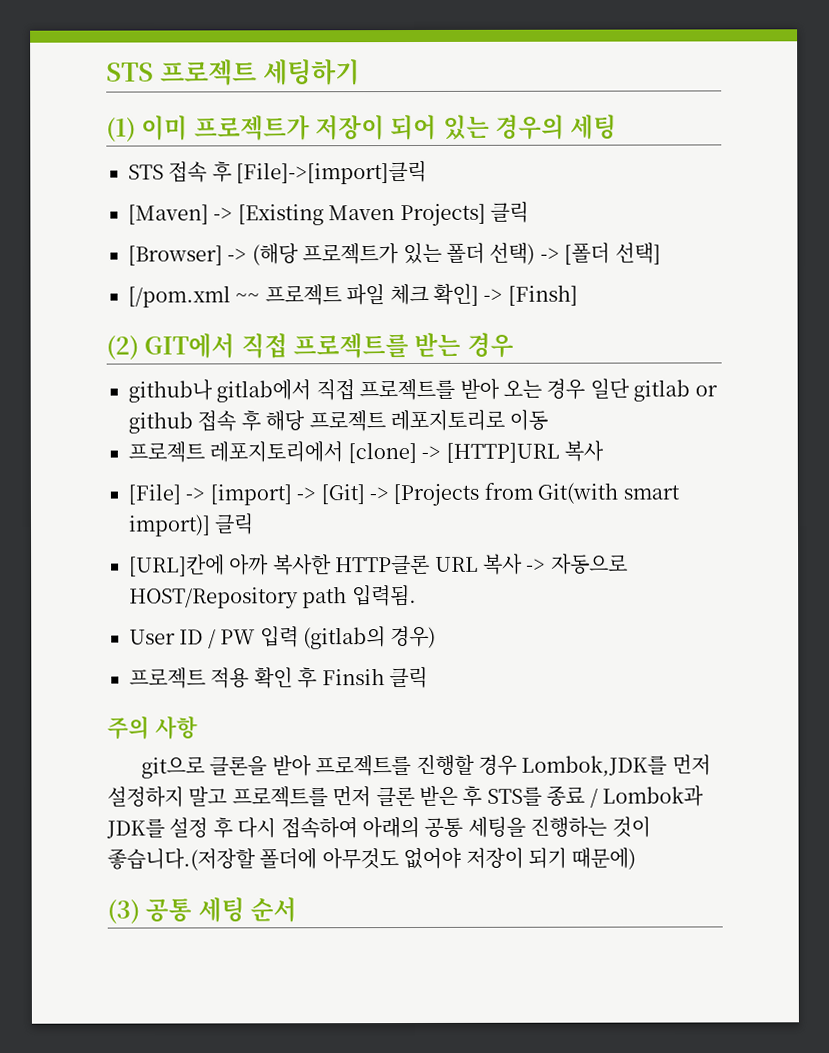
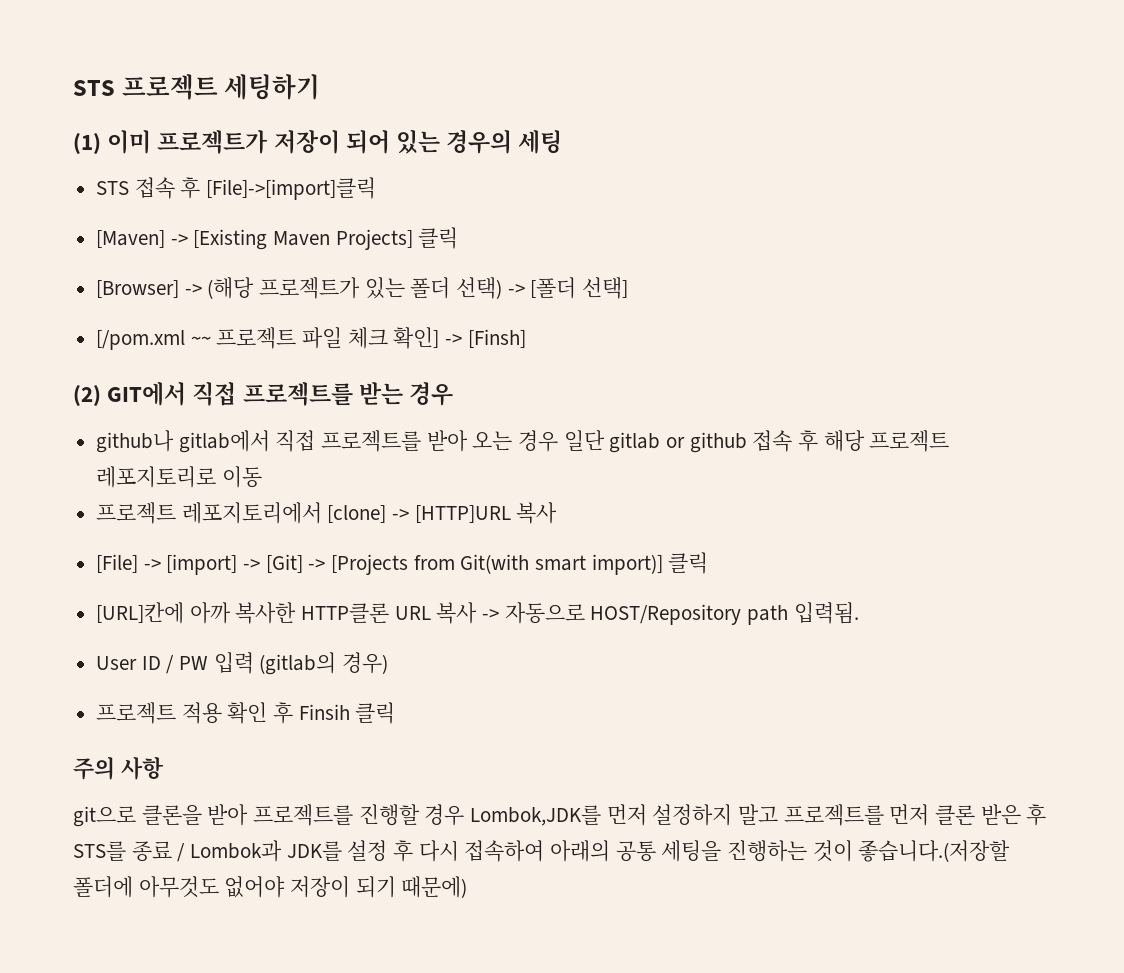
- (3) 공통 세팅 순서

